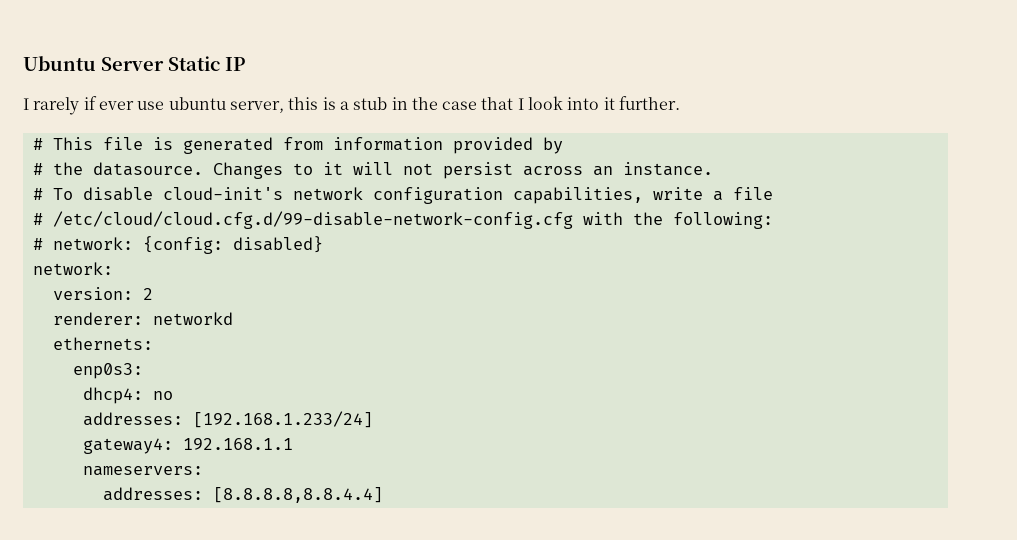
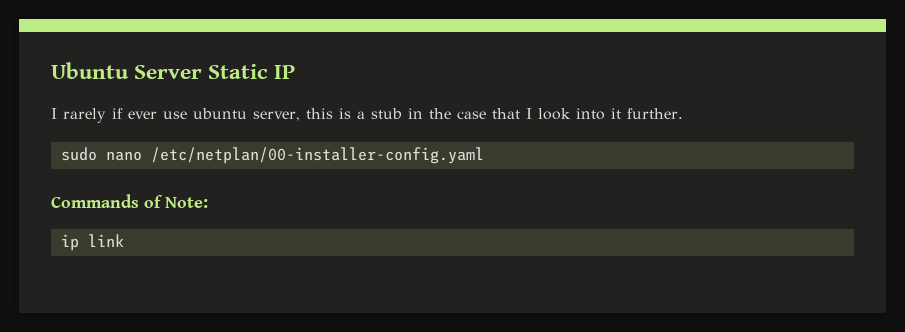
- # This file is generated from information provided by
- # the datasource. Changes to it will not persist across an instance.
- # To disable cloud-init's network configuration capabilities, write a file
- # /etc/cloud/cloud.cfg.d/99-disable-network-config.cfg with the following:
- # network: {config: disabled}
- network:
- version: 2
- renderer: networkd
- ethernets:
- enp0s3:
- dhcp4: no
- addresses: [192.168.1.233/24]
- gateway4: 192.168.1.1
- nameservers:
- addresses: [8.8.8.8,8.8.4.4]
+ sudo nano /etc/netplan/00-installer-config.yaml
+ Commands of Note:
+ ip link

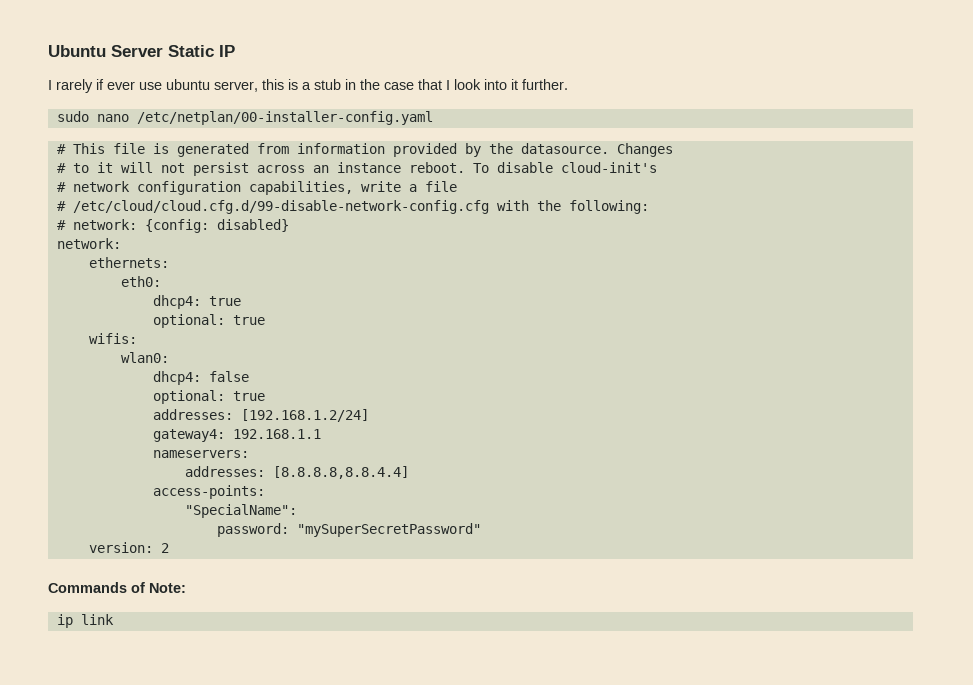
+ # This file is generated from information provided by the datasource. Changes
+ # to it will not persist across an instance reboot. To disable cloud-init's
+ # network configuration capabilities, write a file
+ # /etc/cloud/cloud.cfg.d/99-disable-network-config.cfg with the following:
+ # network: {config: disabled}
+ network:
+ ethernets:
+ eth0:
+ dhcp4: true
+ optional: true
+ wifis:
+ wlan0:
+ dhcp4: false
+ optional: true
+ addresses: [192.168.1.2/24]
+ gateway4: 192.168.1.1
+ nameservers:
+ addresses: [8.8.8.8,8.8.4.4]
+ access-points:
+ "SpecialName":
+ password: "mySuperSecretPassword"
+ version: 2

